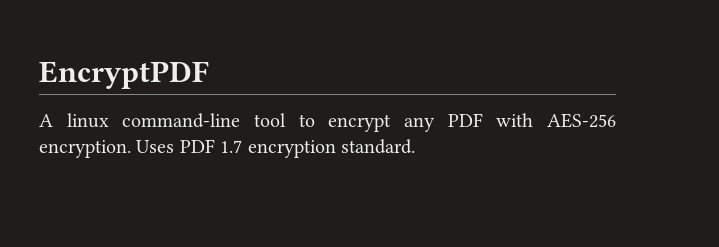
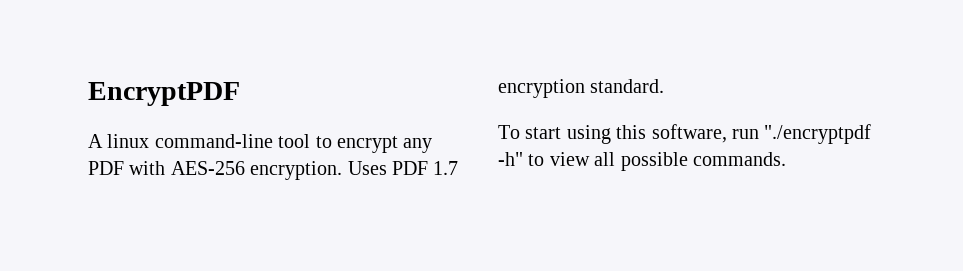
+ To start using this software, run "./encryptpdf -h" to view all possible commands.

